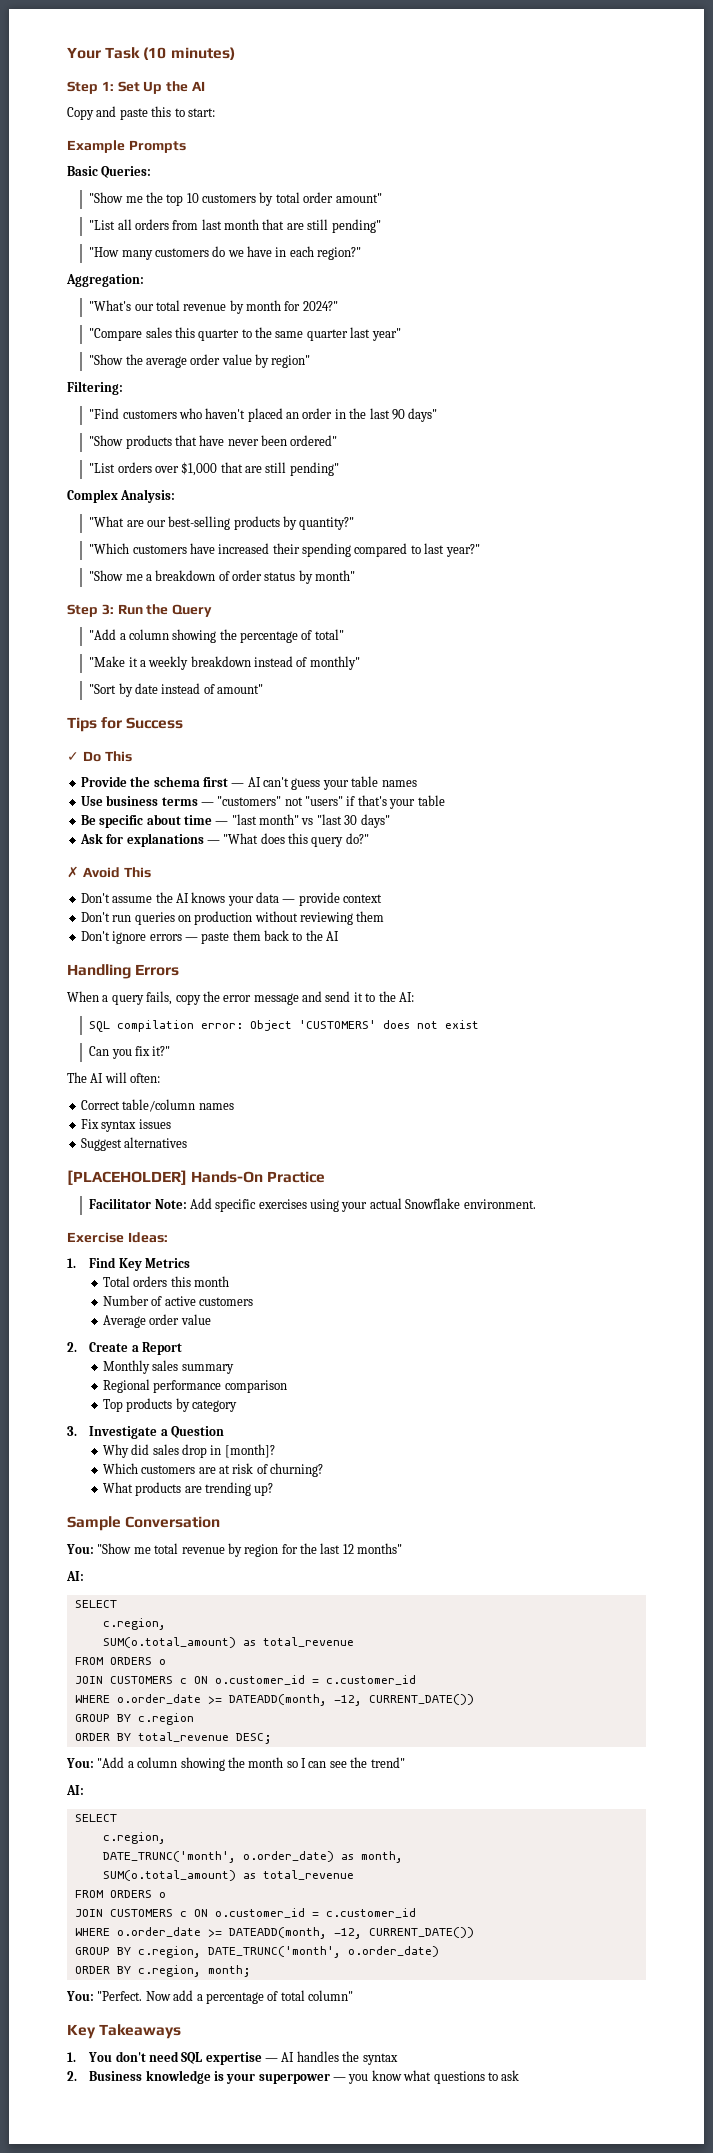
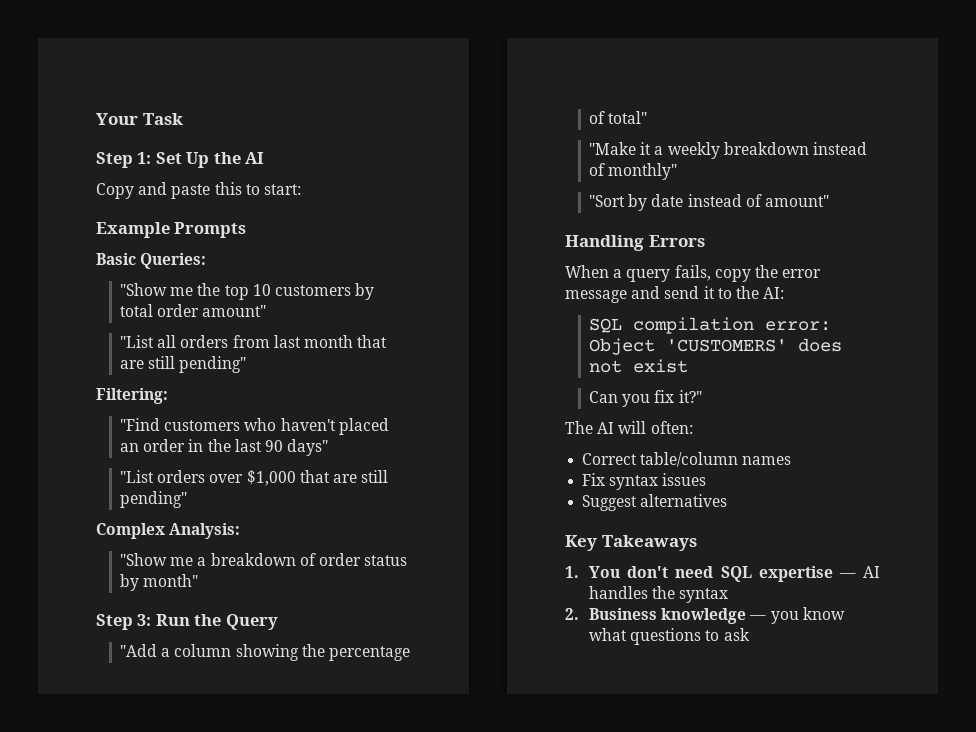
- Your Task (10 minutes)
+ Your Task
- "How many customers do we have in each region?"
- Aggregation:
- "What's our total revenue by month for 2024?"
- "Compare sales this quarter to the same quarter last year"
- "Show the average order value by region"
- "Show products that have never been ordered"
- "What are our best-selling products by quantity?"
- "Which customers have increased their spending compared to last year?"
- Tips for Success
- ✓ Do This
- Provide the schema first — AI can't guess your table names
- Use business terms — "customers" not "users" if that's your table
- Be specific about time — "last month" vs "last 30 days"
- Ask for explanations — "What does this query do?"
- ✗ Avoid This
- Don't assume the AI knows your data — provide context
- Don't run queries on production without reviewing them
- Don't ignore errors — paste them back to the AI
- [PLACEHOLDER] Hands-On Practice
- Facilitator Note: Add specific exercises using your actual Snowflake environment.
- Exercise Ideas:
- 1. Find Key Metrics
- Total orders this month
- Number of active customers
- Average order value
- 2. Create a Report
- Monthly sales summary
- Regional performance comparison
- Top products by category
- 3. Investigate a Question
- Why did sales drop in [month]?
- Which customers are at risk of churning?
- What products are trending up?
- Sample Conversation
- You: "Show me total revenue by region for the last 12 months"
- AI:
- SELECT
- c.region,
- SUM(o.total_amount) as total_revenue
- FROM ORDERS o
- JOIN CUSTOMERS c ON o.customer_id = c.customer_id
- WHERE o.order_date >= DATEADD(month, -12, CURRENT_DATE())
- GROUP BY c.region
- ORDER BY total_revenue DESC;
- You: "Add a column showing the month so I can see the trend"
- AI:
- SELECT
- c.region,
- DATE_TRUNC('month', o.order_date) as month,
- SUM(o.total_amount) as total_revenue
- FROM ORDERS o
- JOIN CUSTOMERS c ON o.customer_id = c.customer_id
- WHERE o.order_date >= DATEADD(month, -12, CURRENT_DATE())
- GROUP BY c.region, DATE_TRUNC('month', o.order_date)
- ORDER BY c.region, month;
- You: "Perfect. Now add a percentage of total column"
- 2. Business knowledge is your superpower — you know what questions to ask
+ 2. Business knowledge — you know what questions to ask

